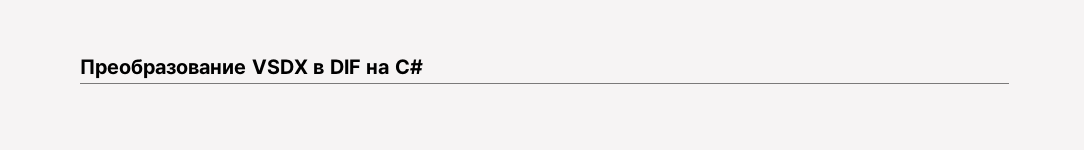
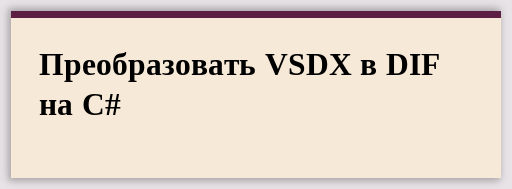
- Преобразование VSDX в DIF на C#
+ Преобразовать VSDX в DIF на C#

